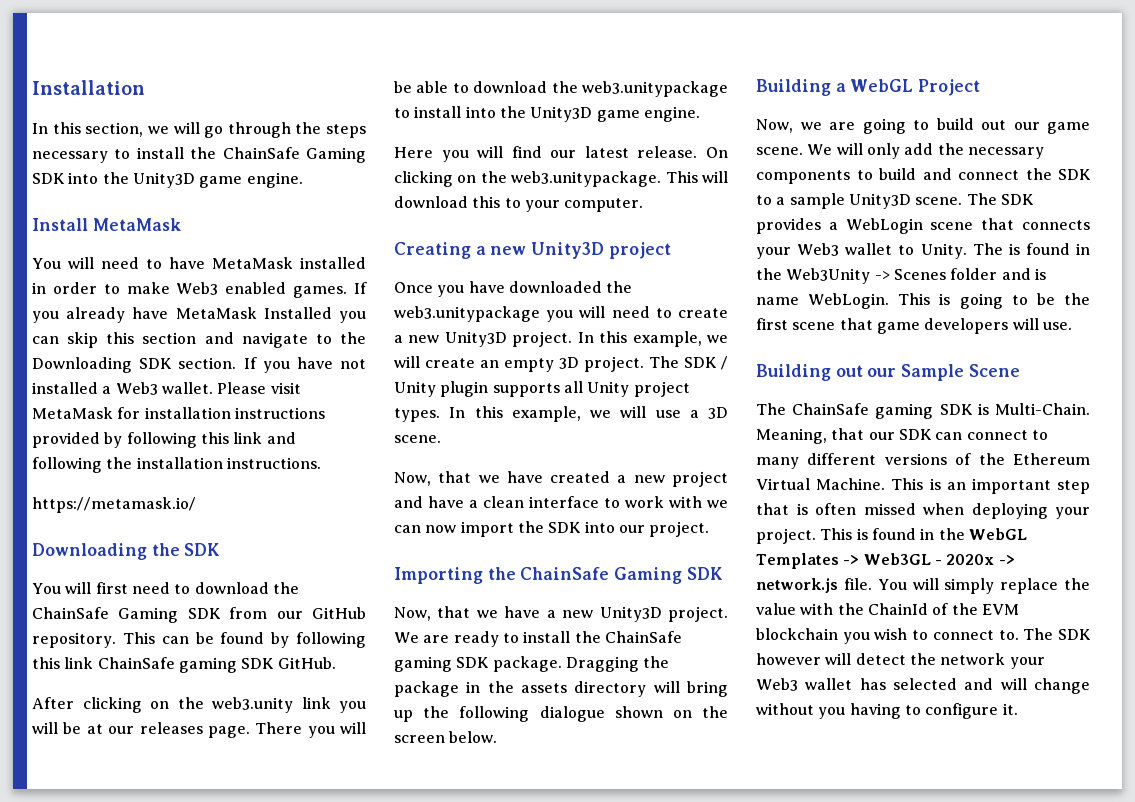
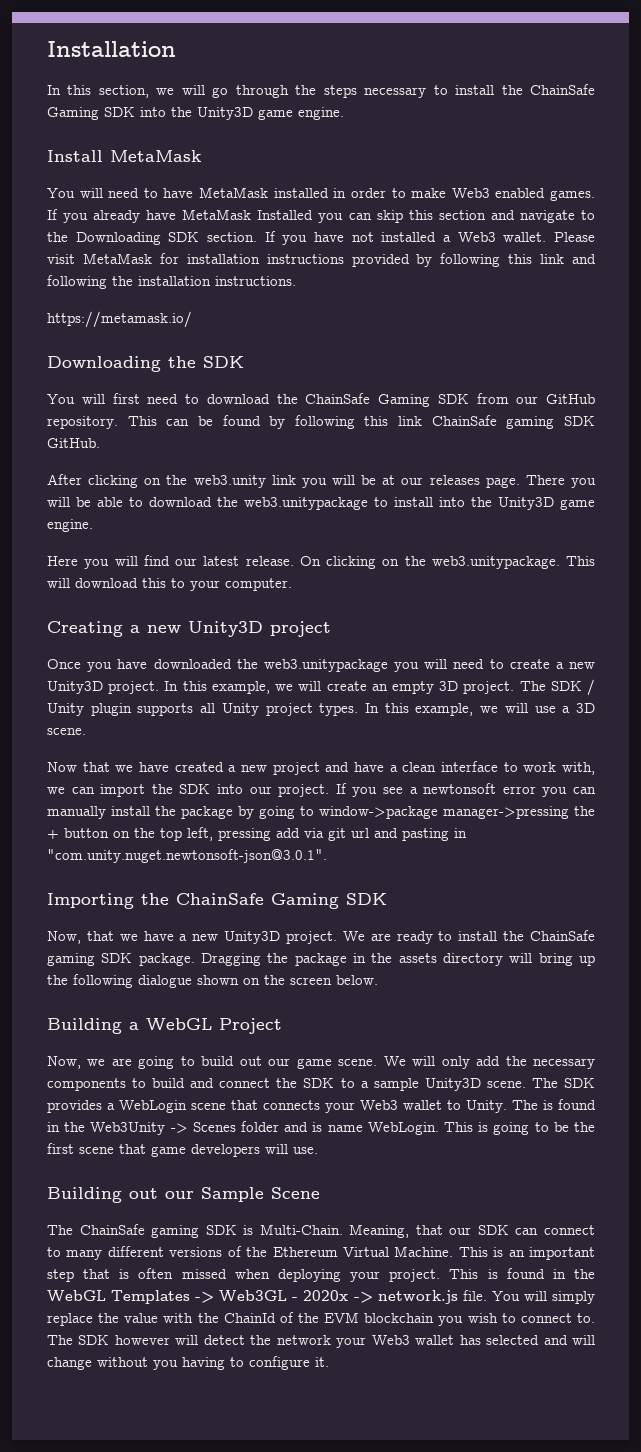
- Now, that we have created a new project and have a clean interface to work with we can now import the SDK into our project.
+ Now that we have created a new project and have a clean interface to work with, we can import the SDK into our project. If you see a newtonsoft error you can manually install the package by going to window->package manager->pressing the + button on the top left, pressing add via git url and pasting in "com.unity.nuget.newtonsoft-json@3.0.1".

